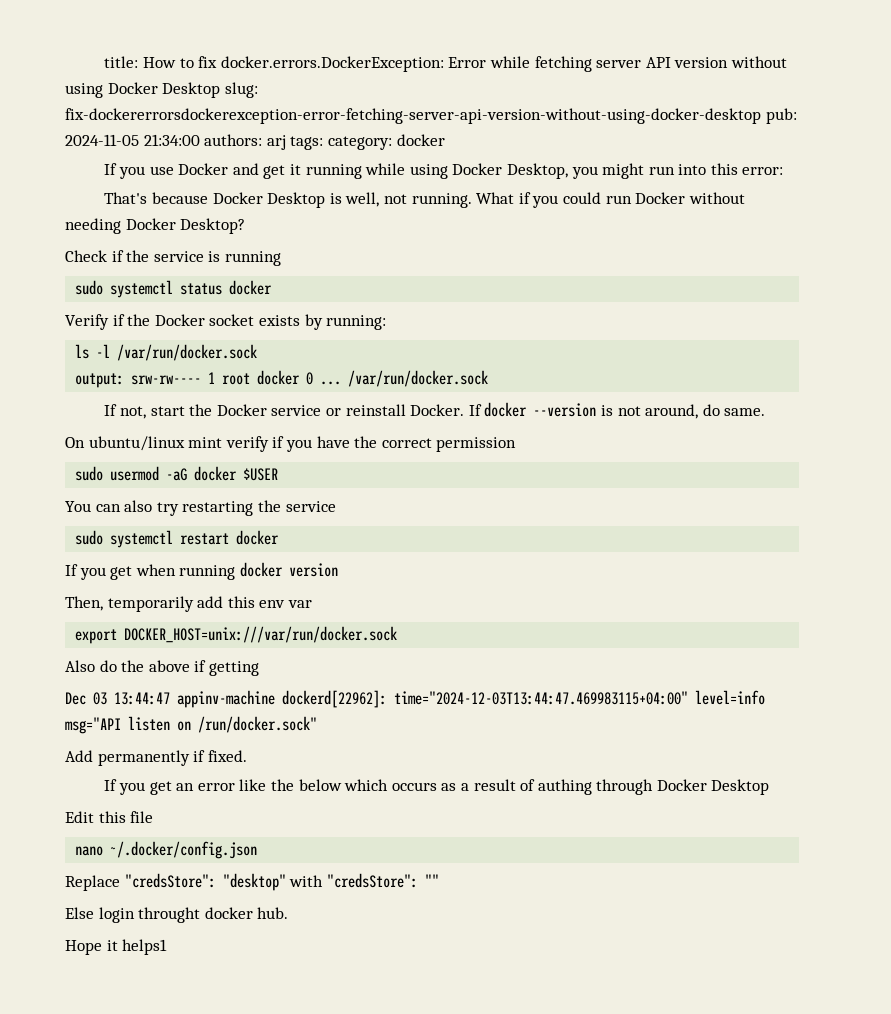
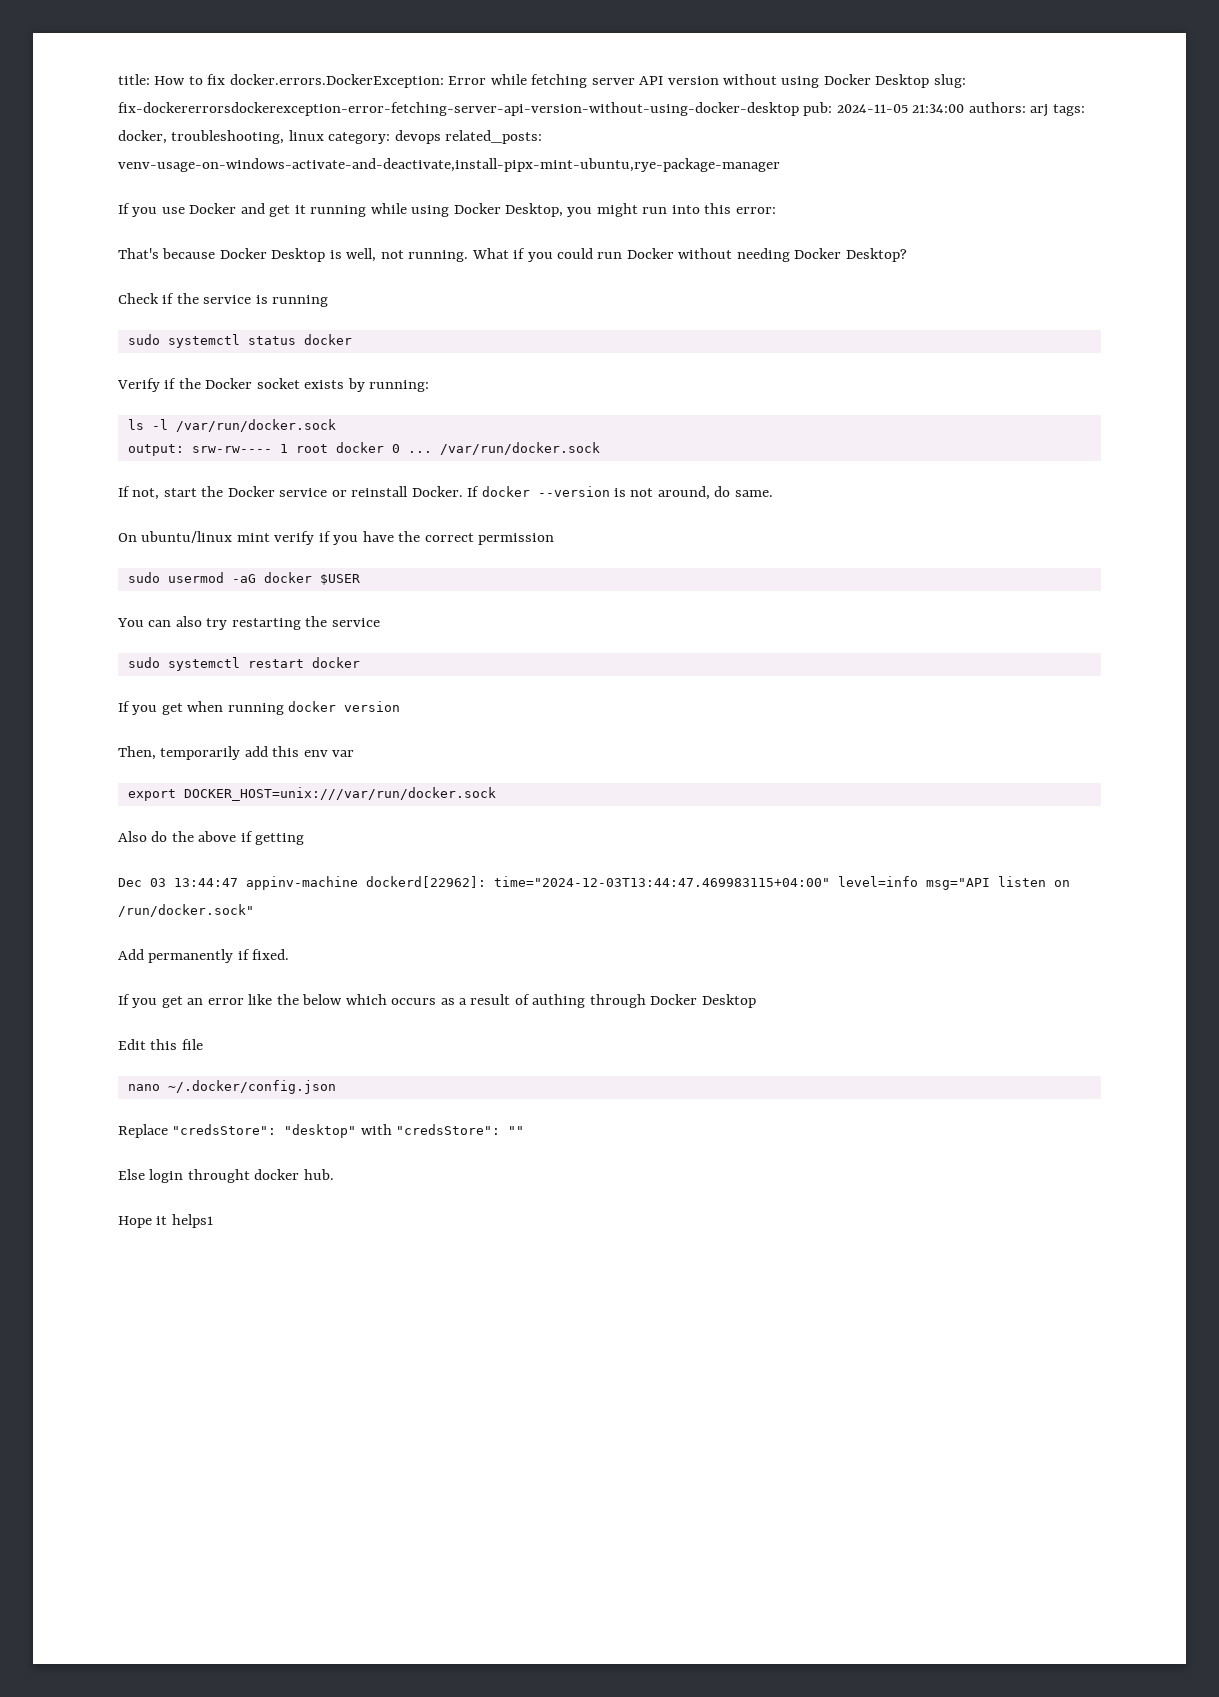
- title: How to fix docker.errors.DockerException: Error while fetching server API version without using Docker Desktop slug: fix-dockererrorsdockerexception-error-fetching-server-api-version-without-using-docker-desktop pub: 2024-11-05 21:34:00 authors: arj tags: category: docker
+ title: How to fix docker.errors.DockerException: Error while fetching server API version without using Docker Desktop slug: fix-dockererrorsdockerexception-error-fetching-server-api-version-without-using-docker-desktop pub: 2024-11-05 21:34:00 authors: arj tags: docker, troubleshooting, linux category: devops related_posts: venv-usage-on-windows-activate-and-deactivate,install-pipx-mint-ubuntu,rye-package-manager

